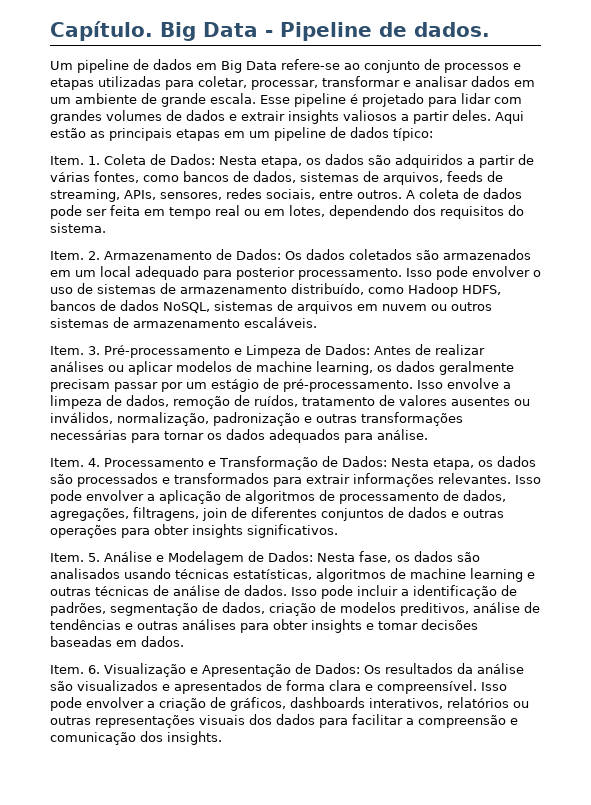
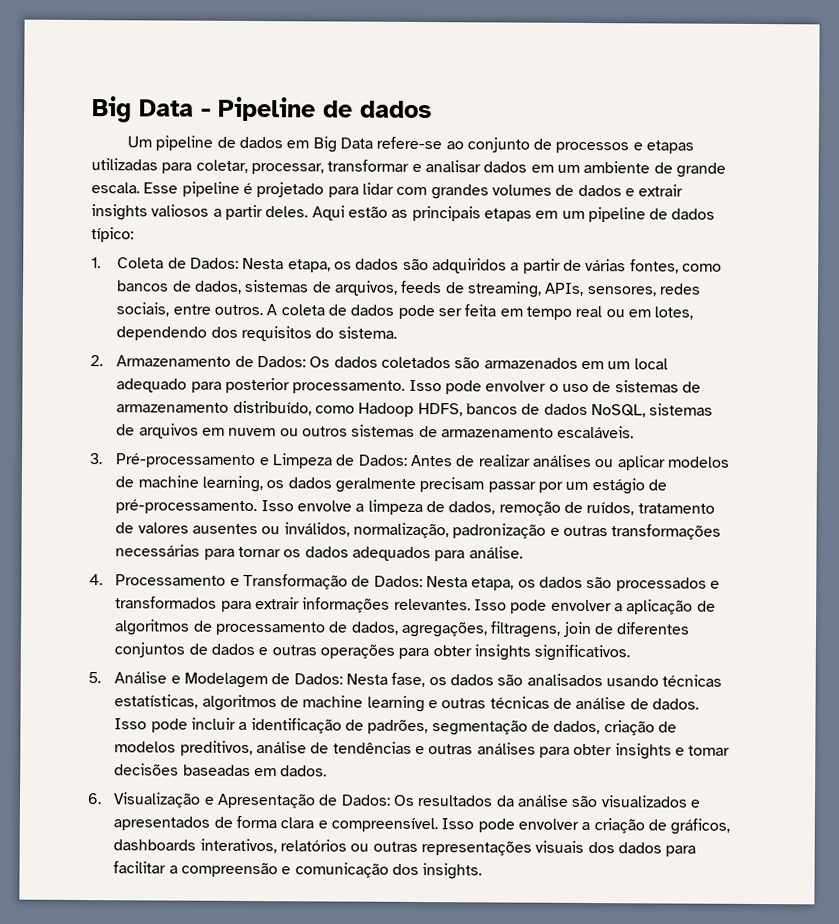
- Capítulo. Big Data - Pipeline de dados.
+ Big Data - Pipeline de dados
  Aqui estão as principais etapas em um pipeline de dados típico:
- Item. 1. Coleta de Dados: Nesta etapa, os dados são adquiridos a partir de várias fontes, como bancos de dados, sistemas de arquivos, feeds de streaming, APIs, sensores, redes sociais, entre outros.
+ 1. Coleta de Dados: Nesta etapa, os dados são adquiridos a partir de várias fontes, como bancos de dados, sistemas de arquivos, feeds de streaming, APIs, sensores, redes sociais, entre outros.
  A coleta de dados pode ser feita em tempo real ou em lotes, dependendo dos requisitos do sistema.
- Item. 2. Armazenamento de Dados: Os dados coletados são armazenados em um local adequado para posterior processamento.
+ 2. Armazenamento de Dados: Os dados coletados são armazenados em um local adequado para posterior processamento.
  Isso pode envolver o uso de sistemas de armazenamento distribuído, como Hadoop HDFS, bancos de dados NoSQL, sistemas de arquivos em nuvem ou outros sistemas de armazenamento escaláveis.
- Item. 3. Pré-processamento e Limpeza de Dados: Antes de realizar análises ou aplicar modelos de machine learning, os dados geralmente precisam passar por um estágio de pré-processamento.
+ 3. Pré-processamento e Limpeza de Dados: Antes de realizar análises ou aplicar modelos de machine learning, os dados geralmente precisam passar por um estágio de pré-processamento.
  Isso envolve a limpeza de dados, remoção de ruídos, tratamento de valores ausentes ou inválidos, normalização, padronização e outras transformações necessárias para tornar os dados adequados para análise.
- Item. 4. Processamento e Transformação de Dados: Nesta etapa, os dados são processados e transformados para extrair informações relevantes.
+ 4. Processamento e Transformação de Dados: Nesta etapa, os dados são processados e transformados para extrair informações relevantes.
  Isso pode envolver a aplicação de algoritmos de processamento de dados, agregações, filtragens, join de diferentes conjuntos de dados e outras operações para obter insights significativos.
- Item. 5. Análise e Modelagem de Dados: Nesta fase, os dados são analisados usando técnicas estatísticas, algoritmos de machine learning e outras técnicas de análise de dados.
+ 5. Análise e Modelagem de Dados: Nesta fase, os dados são analisados usando técnicas estatísticas, algoritmos de machine learning e outras técnicas de análise de dados.
  Isso pode incluir a identificação de padrões, segmentação de dados, criação de modelos preditivos, análise de tendências e outras análises para obter insights e tomar decisões baseadas em dados.
- Item. 6. Visualização e Apresentação de Dados: Os resultados da análise são visualizados e apresentados de forma clara e compreensível.
+ 6. Visualização e Apresentação de Dados: Os resultados da análise são visualizados e apresentados de forma clara e compreensível.

